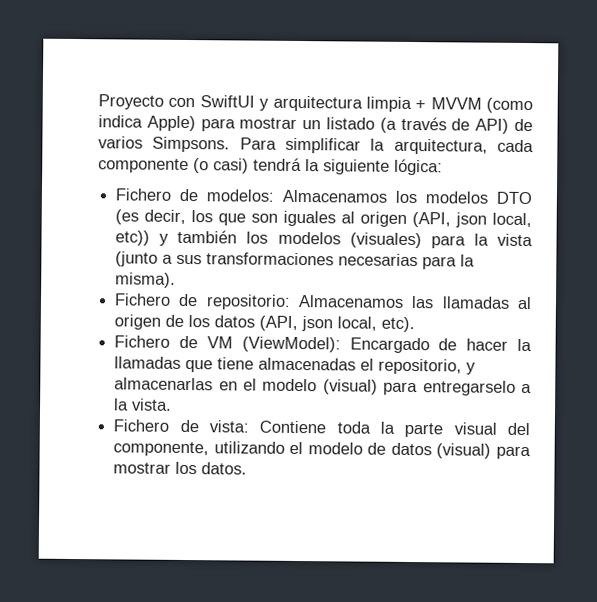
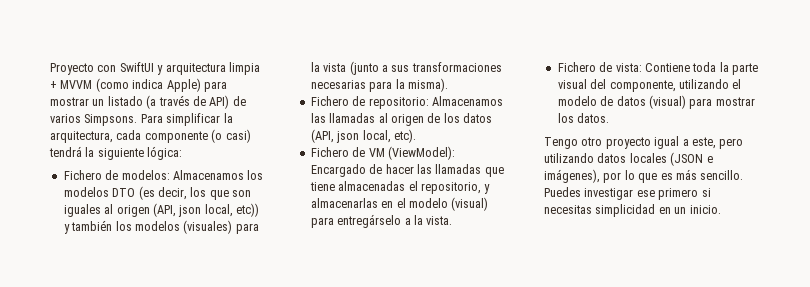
- Fichero de VM (ViewModel): Encargado de hacer la llamadas que tiene almacenadas el repositorio, y almacenarlas en el modelo (visual) para entregarselo a la vista.
+ Fichero de VM (ViewModel): Encargado de hacer las llamadas que tiene almacenadas el repositorio, y almacenarlas en el modelo (visual) para entregárselo a la vista.
+ Tengo otro proyecto igual a este, pero utilizando datos locales (JSON e imágenes), por lo que es más sencillo. Puedes investigar ese primero si necesitas simplicidad en un inicio.

